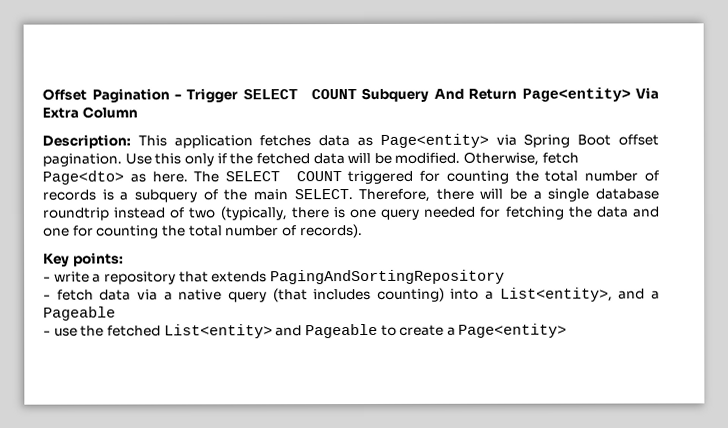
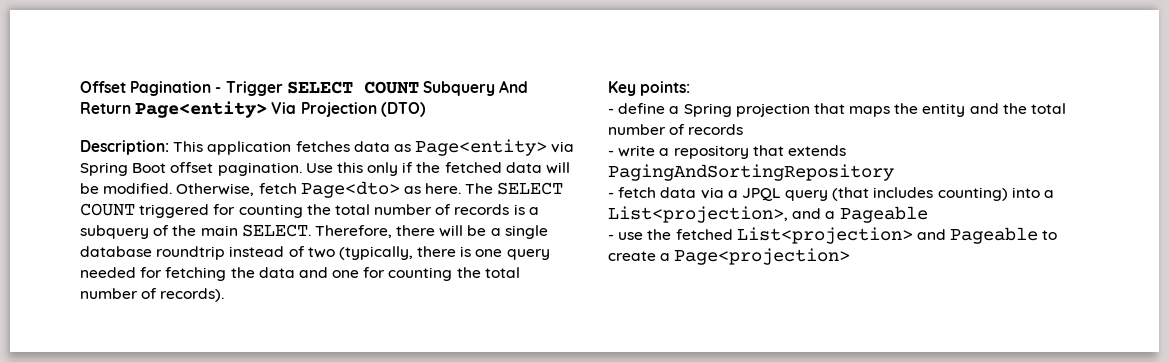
- Offset Pagination - Trigger SELECT COUNT Subquery And Return Page<entity> Via Extra Column
+ Offset Pagination - Trigger SELECT COUNT Subquery And Return Page<entity> Via Projection (DTO)
+ - define a Spring projection that maps the entity and the total number of records
- - fetch data via a native query (that includes counting) into a List<entity>, and a Pageable
+ - fetch data via a JPQL query (that includes counting) into a List<projection>, and a Pageable
- - use the fetched List<entity> and Pageable to create a Page<entity>
+ - use the fetched List<projection> and Pageable to create a Page<projection>

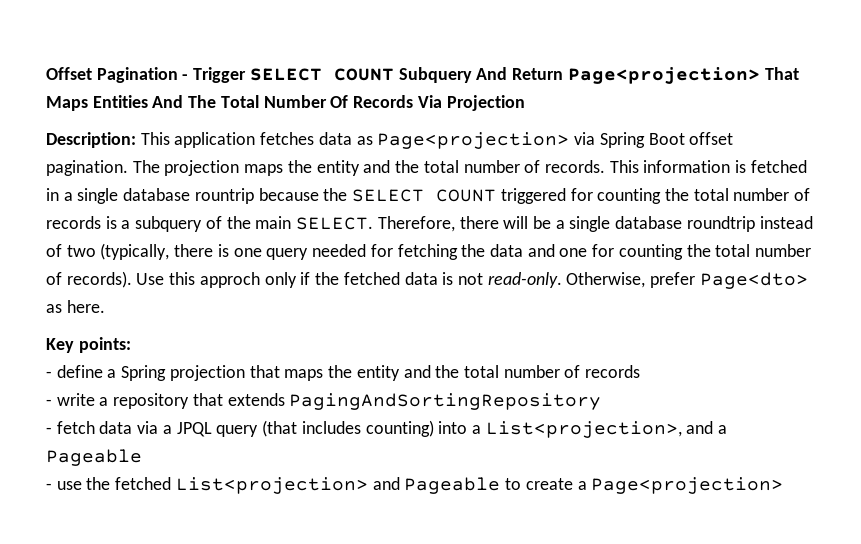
- Offset Pagination - Trigger SELECT COUNT Subquery And Return Page<entity> Via Projection (DTO)
+ Offset Pagination - Trigger SELECT COUNT Subquery And Return Page<projection> That Maps Entities And The Total Number Of Records Via Projection
- Description: This application fetches data as Page<entity> via Spring Boot offset pagination.
+ Description: This application fetches data as Page<projection> via Spring Boot offset pagination.
- Use this only if the fetched data will be modified. Otherwise, fetch Page<dto> as here. The SELECT COUNT triggered for counting the total number of records is a subquery of the main SELECT.
+ The projection maps the entity and the total number of records. This information is fetched in a single database rountrip because the SELECT COUNT triggered for counting the total number of records is a subquery of the main SELECT.
+ Use this approch only if the fetched data is not read-only. Otherwise, prefer Page<dto> as here.

